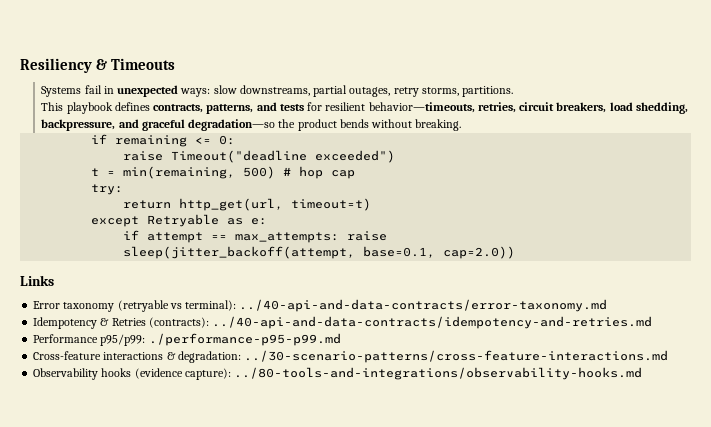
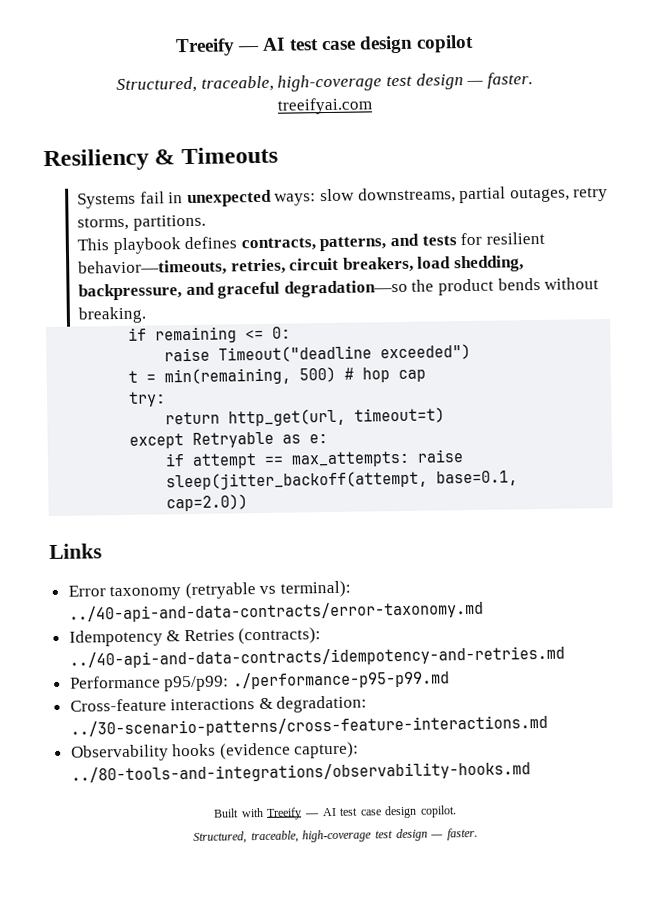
+ Treeify — AI test case design copilot
+ Structured, traceable, high-coverage test design — faster.
+ treeifyai.com
+ Built with Treeify — AI test case design copilot.
+ Structured, traceable, high-coverage test design — faster.

